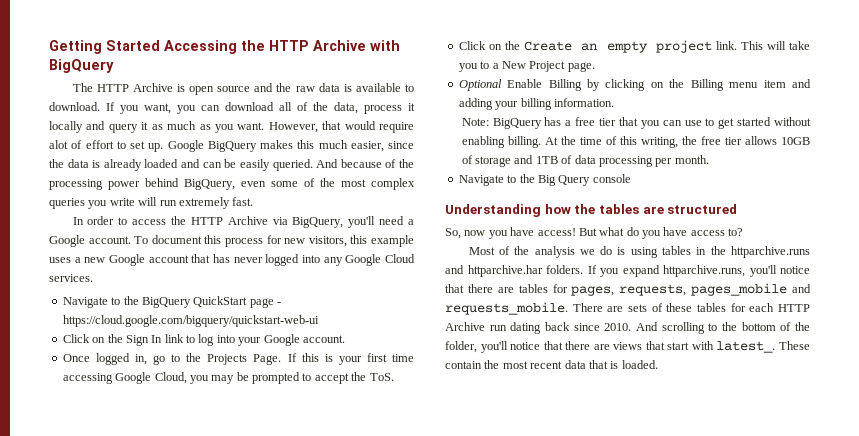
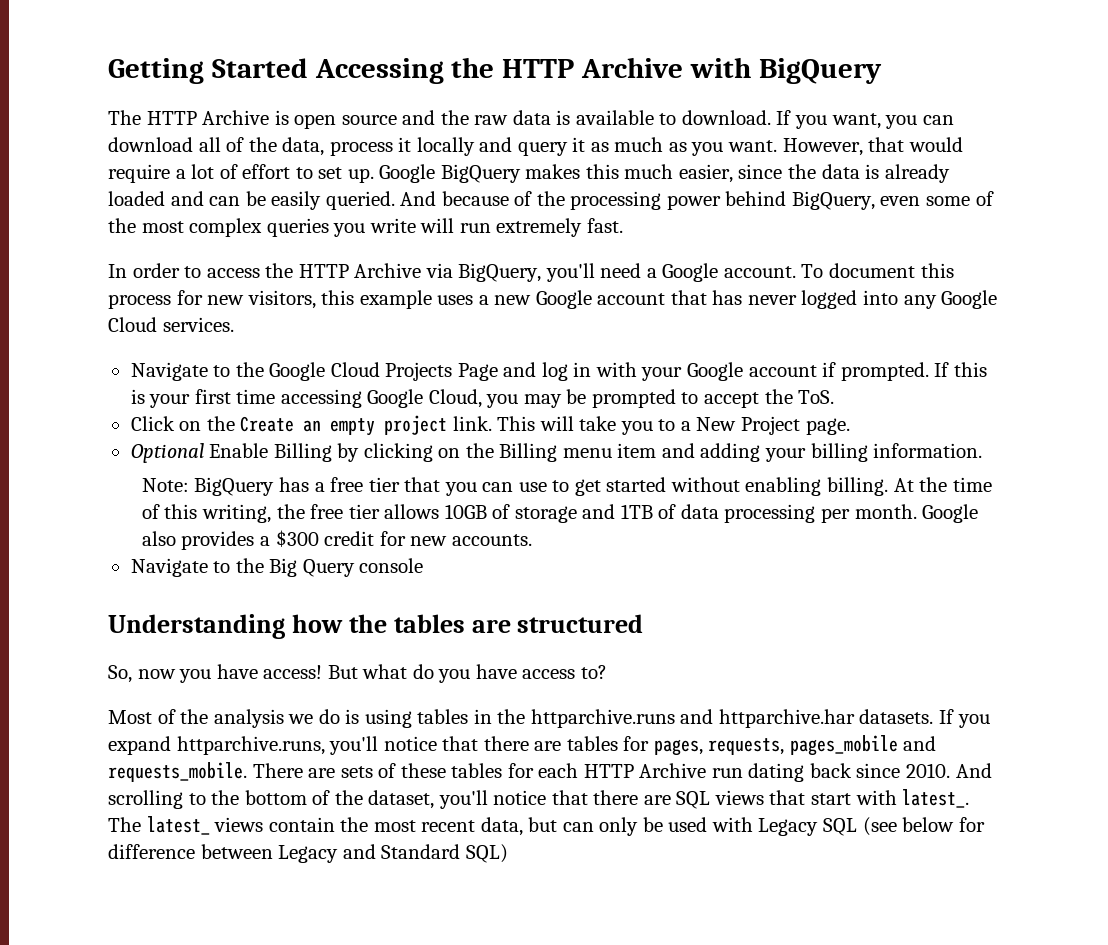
- However, that would require alot of effort to set up.
+ However, that would require a lot of effort to set up.
- Navigate to the BigQuery QuickStart page - https://cloud.google.com/bigquery/quickstart-web-ui
- Click on the Sign In link to log into your Google account.
- Once logged in, go to the Projects Page.
+ Navigate to the Google Cloud Projects Page and log in with your Google account if prompted.
+ Google also provides a $300 credit for new accounts.
- Most of the analysis we do is using tables in the httparchive.runs and httparchive.har folders.
+ Most of the analysis we do is using tables in the httparchive.runs and httparchive.har datasets.
- And scrolling to the bottom of the folder, you'll notice that there are views that start with latest_.
+ And scrolling to the bottom of the dataset, you'll notice that there are SQL views that start with latest_.
- These contain the most recent data that is loaded.
+ The latest_ views contain the most recent data, but can only be used with Legacy SQL (see below for difference between Legacy and Standard SQL)

